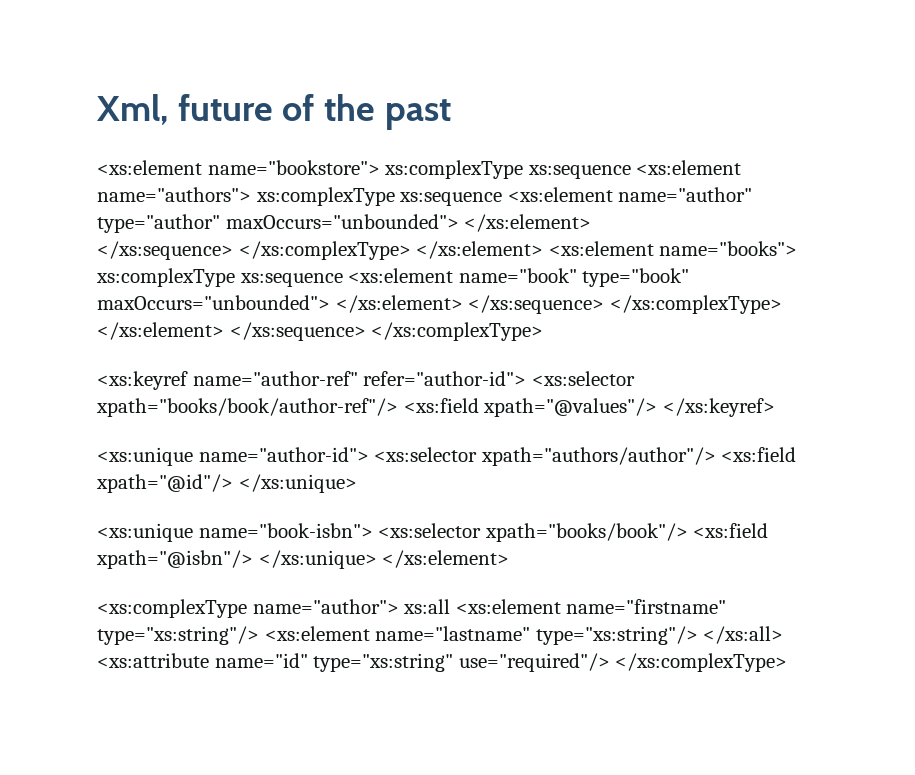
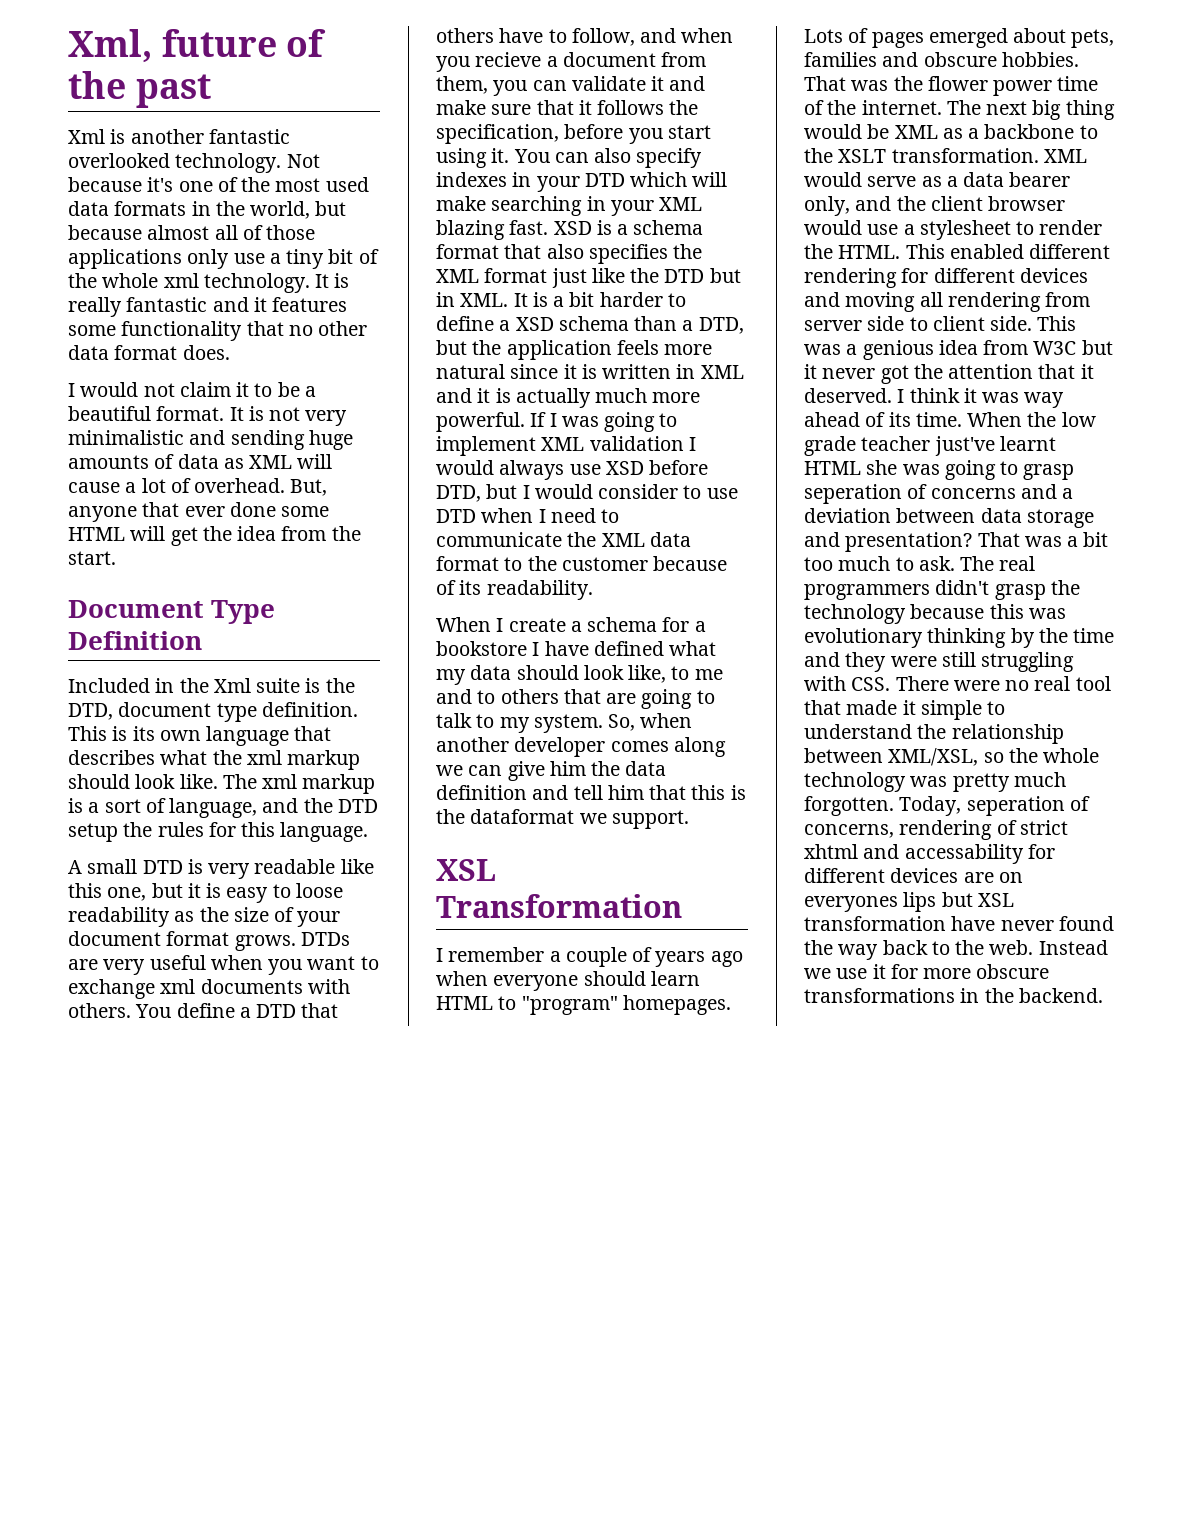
- <xs:element name="bookstore"> xs:complexType xs:sequence <xs:element name="authors"> xs:complexType xs:sequence <xs:element name="author" type="author" maxOccurs="unbounded"> </xs:element>
- </xs:sequence> </xs:complexType> </xs:element> <xs:element name="books"> xs:complexType xs:sequence <xs:element name="book" type="book" maxOccurs="unbounded"> </xs:element> </xs:sequence> </xs:complexType> </xs:element> </xs:sequence> </xs:complexType>
- <xs:keyref name="author-ref" refer="author-id"> <xs:selector xpath="books/book/author-ref"/> <xs:field xpath="@values"/> </xs:keyref>
- <xs:unique name="author-id"> <xs:selector xpath="authors/author"/> <xs:field xpath="@id"/> </xs:unique>
- <xs:unique name="book-isbn"> <xs:selector xpath="books/book"/> <xs:field xpath="@isbn"/> </xs:unique> </xs:element>
- <xs:complexType name="author"> xs:all <xs:element name="firstname" type="xs:string"/> <xs:element name="lastname" type="xs:string"/> </xs:all> <xs:attribute name="id" type="xs:string" use="required"/> </xs:complexType>
+ Xml is another fantastic overlooked technology. Not because it's one of the most used data formats in the world, but because almost all of those applications only use a tiny bit of the whole xml technology. It is really fantastic and it features some functionality that no other data format does.
+ I would not claim it to be a beautiful format. It is not very minimalistic and sending huge amounts of data as XML will cause a lot of overhead. But, anyone that ever done some HTML will get the idea from the start.
+ Document Type Definition
+ Included in the Xml suite is the DTD, document type definition. This is its own language that describes what the xml markup should look like. The xml markup is a sort of language, and the DTD setup the rules for this language.
+ A small DTD is very readable like this one, but it is easy to loose readability as the size of your document format grows. DTDs are very useful when you want to exchange xml documents with others. You define a DTD that others have to follow, and when you recieve a document from them, you can validate it and make sure that it follows the specification, before you start using it. You can also specify indexes in your DTD which will make searching in your XML blazing fast. XSD is a schema format that also specifies the XML format just like the DTD but in XML. It is a bit harder to define a XSD schema than a DTD, but the application feels more natural since it is written in XML and it is actually much more powerful. If I was going to implement XML validation I would always use XSD before DTD, but I would consider to use DTD when I need to communicate the XML data format to the customer because of its readability.
+ When I create a schema for a bookstore I have defined what my data should look like, to me and to others that are going to talk to my system. So, when another developer comes along we can give him the data definition and tell him that this is the dataformat we support.
+ XSL Transformation
+ I remember a couple of years ago when everyone should learn HTML to "program" homepages. Lots of pages emerged about pets, families and obscure hobbies. That was the flower power time of the internet. The next big thing would be XML as a backbone to the XSLT transformation. XML would serve as a data bearer only, and the client browser would use a stylesheet to render the HTML. This enabled different rendering for different devices and moving all rendering from server side to client side. This was a genious idea from W3C but it never got the attention that it deserved. I think it was way ahead of its time. When the low grade teacher just've learnt HTML she was going to grasp seperation of concerns and a deviation between data storage and presentation? That was a bit too much to ask. The real programmers didn't grasp the technology because this was evolutionary thinking by the time and they were still struggling with CSS. There were no real tool that made it simple to understand the relationship between XML/XSL, so the whole technology was pretty much forgotten. Today, seperation of concerns, rendering of strict xhtml and accessability for different devices are on everyones lips but XSL transformation have never found the way back to the web. Instead we use it for more obscure transformations in the backend.

